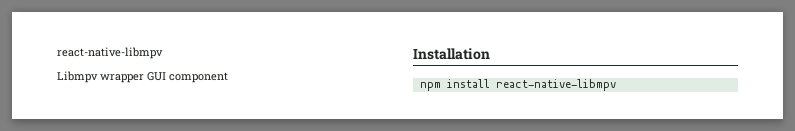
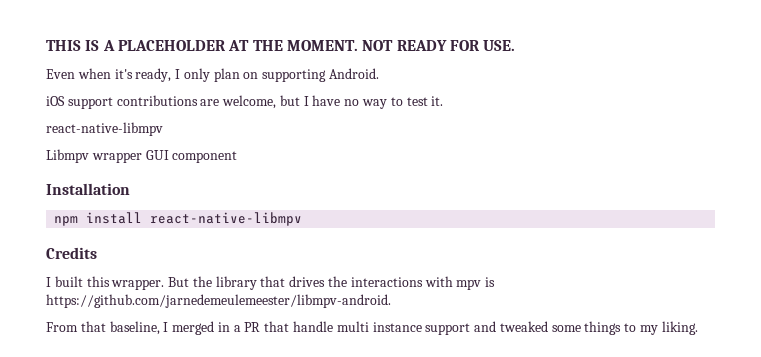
+ THIS IS A PLACEHOLDER AT THE MOMENT. NOT READY FOR USE.
+ Even when it's ready, I only plan on supporting Android.
+ iOS support contributions are welcome, but I have no way to test it.
+ Credits
+ I built this wrapper. But the library that drives the interactions with mpv is https://github.com/jarnedemeulemeester/libmpv-android.
+ From that baseline, I merged in a PR that handle multi instance support and tweaked some things to my liking.

